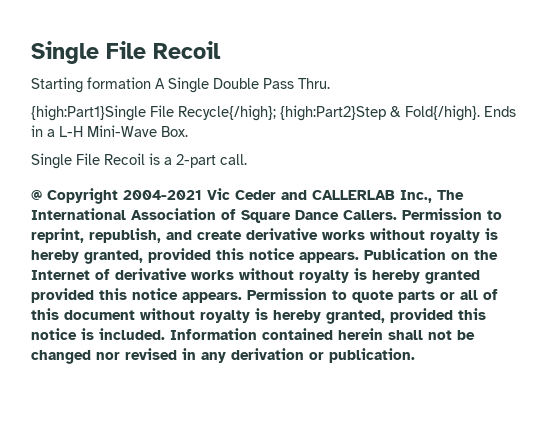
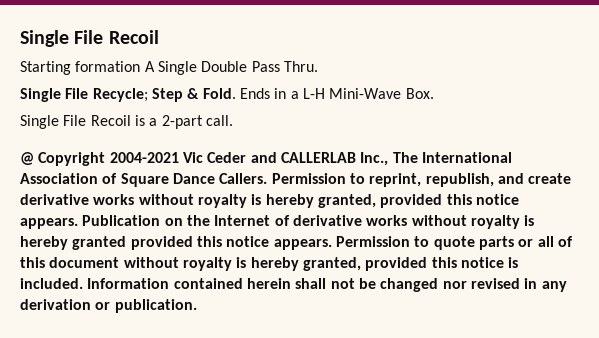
- {high:Part1}Single File Recycle{/high}; {high:Part2}Step & Fold{/high}.
+ Single File Recycle; Step & Fold.

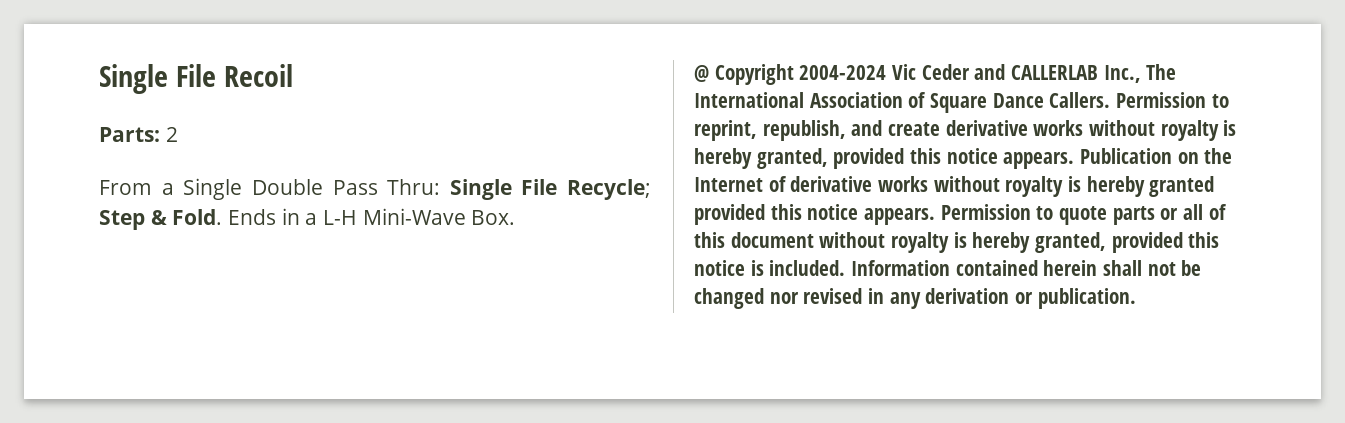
- Starting formation A Single Double Pass Thru.
- Single File Recycle; Step & Fold.
+ Parts: 2
+ From a Single Double Pass Thru: Single File Recycle; Step & Fold.
- Single File Recoil is a 2-part call.
- @ Copyright 2004-2021 Vic Ceder and CALLERLAB Inc., The International Association of Square Dance Callers.
+ @ Copyright 2004-2024 Vic Ceder and CALLERLAB Inc., The International Association of Square Dance Callers.

